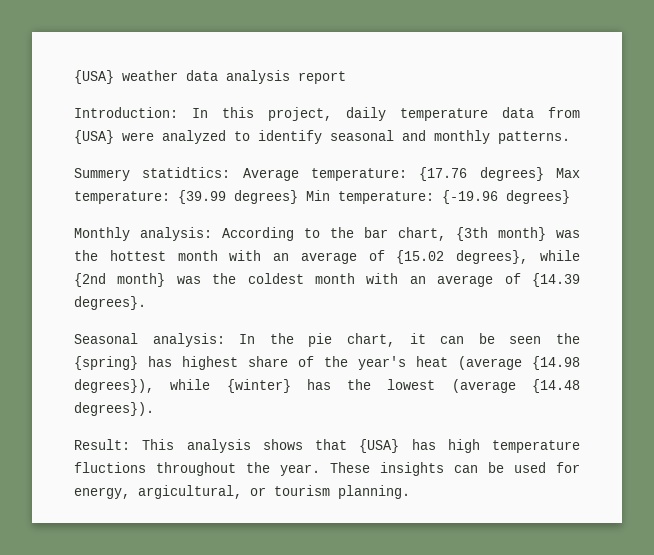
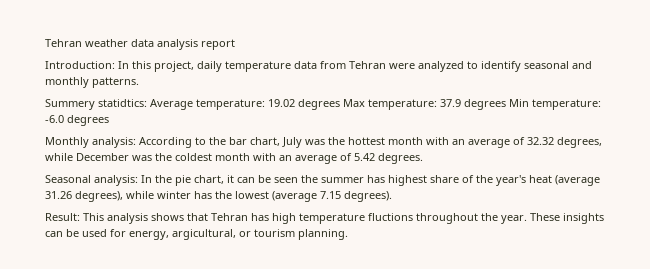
- {USA} weather data analysis report
+ Tehran weather data analysis report
- Introduction: In this project, daily temperature data from {USA} were analyzed to identify seasonal and monthly patterns.
+ Introduction: In this project, daily temperature data from Tehran were analyzed to identify seasonal and monthly patterns.
- Summery statidtics: Average temperature: {17.76 degrees} Max temperature: {39.99 degrees} Min temperature: {-19.96 degrees}
+ Summery statidtics: Average temperature: 19.02 degrees Max temperature: 37.9 degrees Min temperature: -6.0 degrees
- Monthly analysis: According to the bar chart, {3th month} was the hottest month with an average of {15.02 degrees}, while {2nd month} was the coldest month with an average of {14.39 degrees}.
+ Monthly analysis: According to the bar chart, July was the hottest month with an average of 32.32 degrees, while December was the coldest month with an average of 5.42 degrees.
- Seasonal analysis: In the pie chart, it can be seen the {spring} has highest share of the year's heat (average {14.98 degrees}), while {winter} has the lowest (average {14.48 degrees}).
+ Seasonal analysis: In the pie chart, it can be seen the summer has highest share of the year's heat (average 31.26 degrees), while winter has the lowest (average 7.15 degrees).
- Result: This analysis shows that {USA} has high temperature fluctions throughout the year.
+ Result: This analysis shows that Tehran has high temperature fluctions throughout the year.

